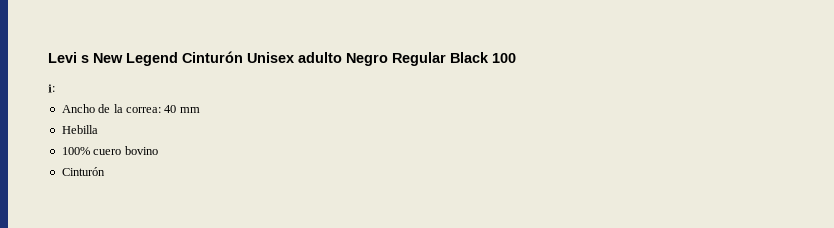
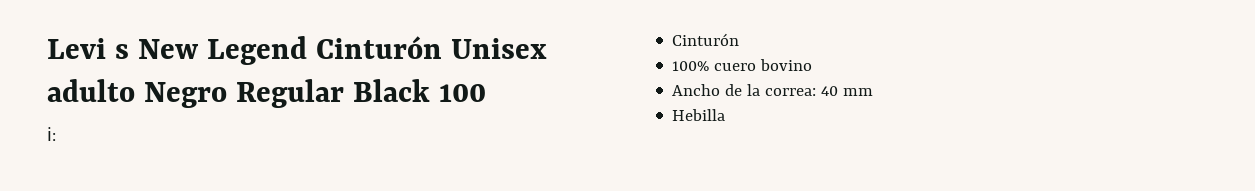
  ℹ:
+ Cinturón
+ 100% cuero bovino
- 100% cuero bovino
- Cinturón

